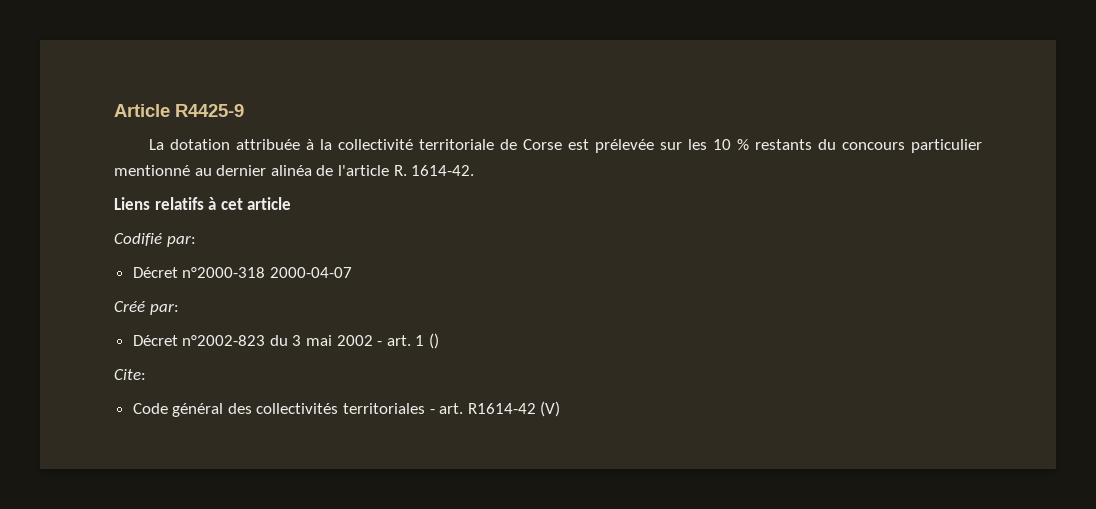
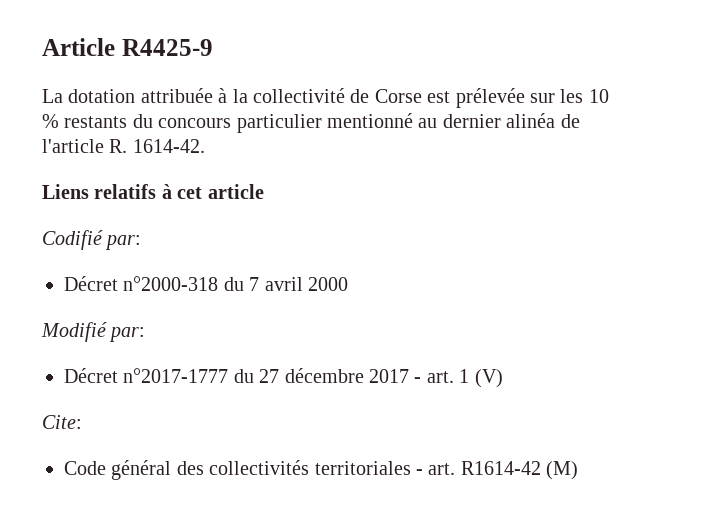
- La dotation attribuée à la collectivité territoriale de Corse est prélevée sur les 10 % restants du concours particulier mentionné au dernier alinéa de l'article R. 1614-42.
+ La dotation attribuée à la collectivité de Corse est prélevée sur les 10 % restants du concours particulier mentionné au dernier alinéa de l'article R. 1614-42.
- Décret n°2000-318 2000-04-07
- Créé par:
- Décret n°2002-823 du 3 mai 2002 - art. 1 ()
+ Décret n°2000-318 du 7 avril 2000
+ Modifié par:
+ Décret n°2017-1777 du 27 décembre 2017 - art. 1 (V)
- Code général des collectivités territoriales - art. R1614-42 (V)
+ Code général des collectivités territoriales - art. R1614-42 (M)

